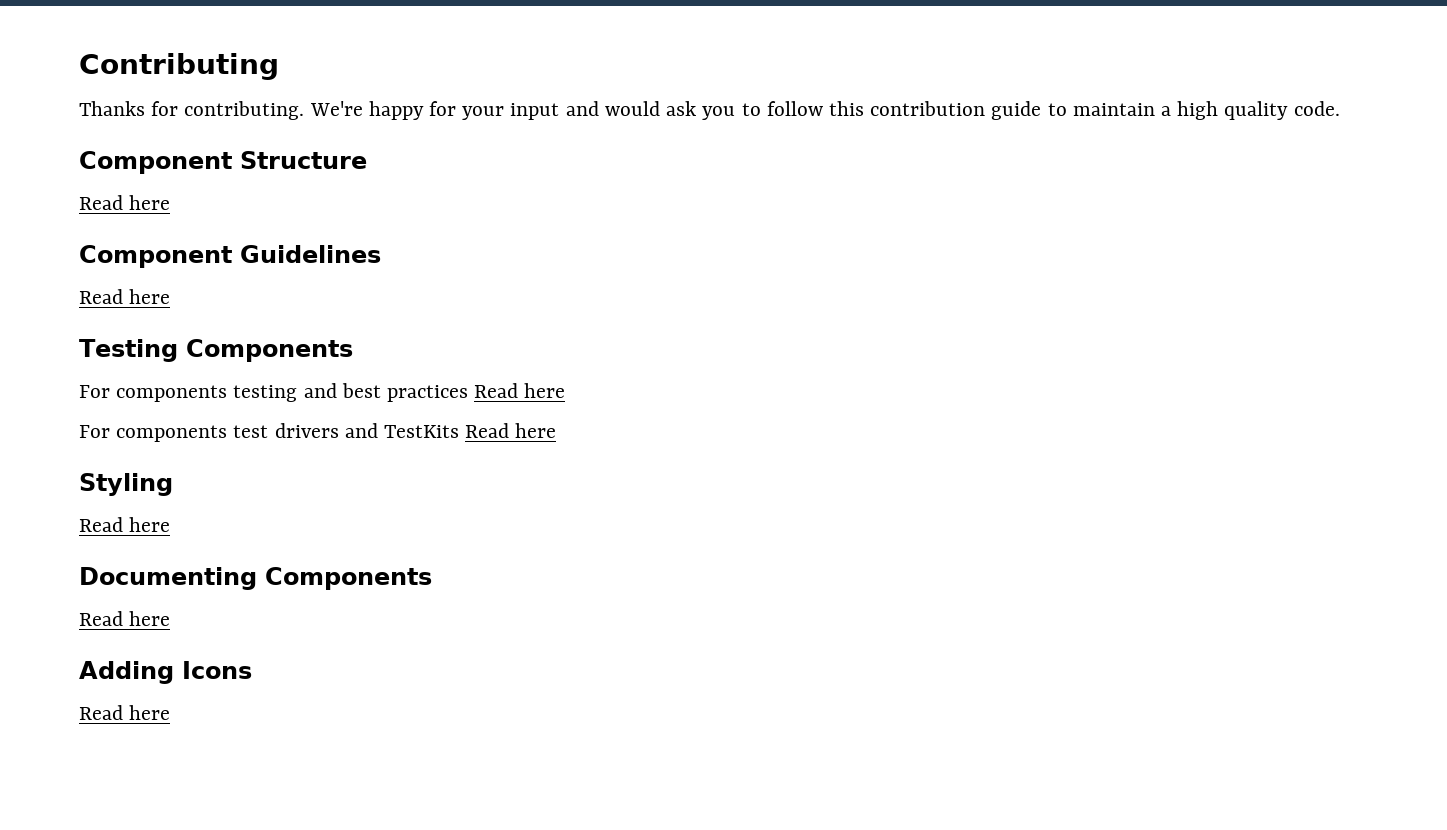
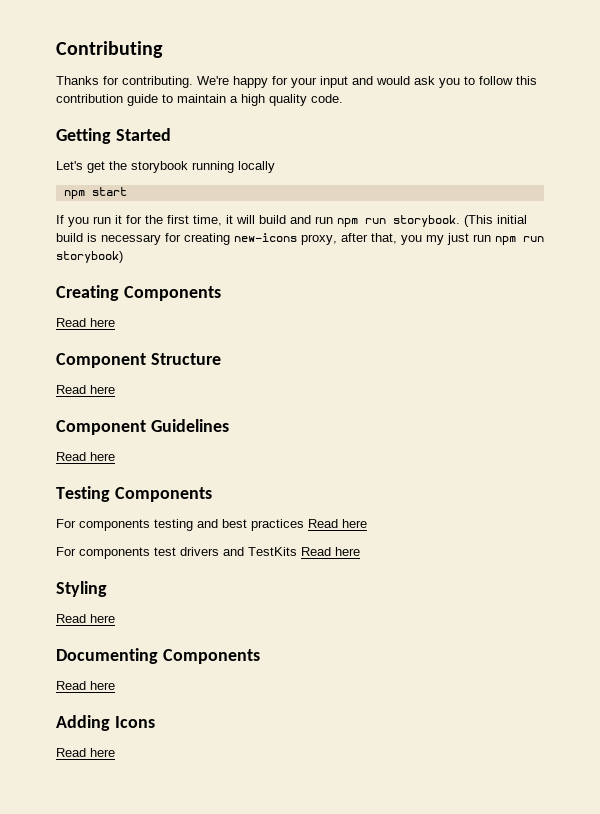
+ Getting Started
+ Let's get the storybook running locally
+ npm start
+ If you run it for the first time, it will build and run npm run storybook. (This initial build is necessary for creating new-icons proxy, after that, you my just run npm run storybook)
+ Creating Components
+ Read here

